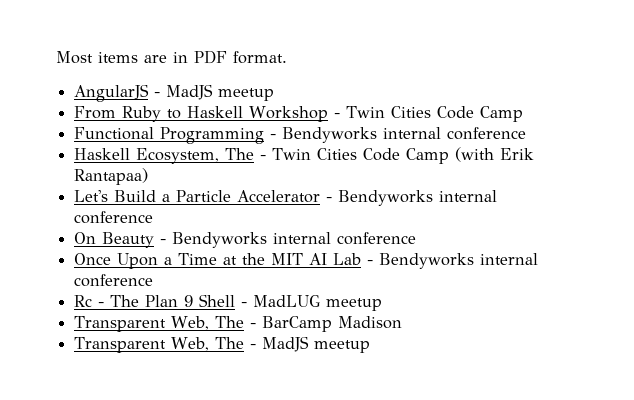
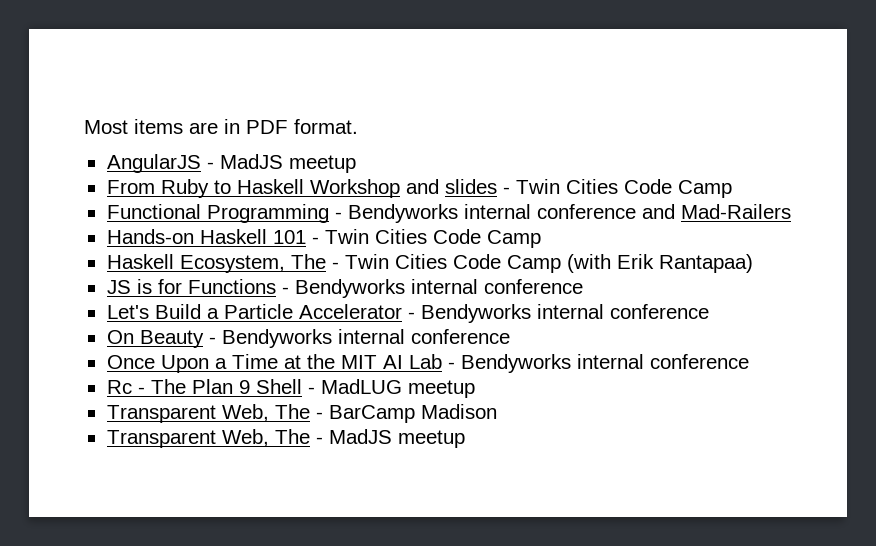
- From Ruby to Haskell Workshop - Twin Cities Code Camp
+ From Ruby to Haskell Workshop and slides - Twin Cities Code Camp
- Functional Programming - Bendyworks internal conference
+ Functional Programming - Bendyworks internal conference and Mad-Railers
+ Hands-on Haskell 101 - Twin Cities Code Camp
+ JS is for Functions - Bendyworks internal conference

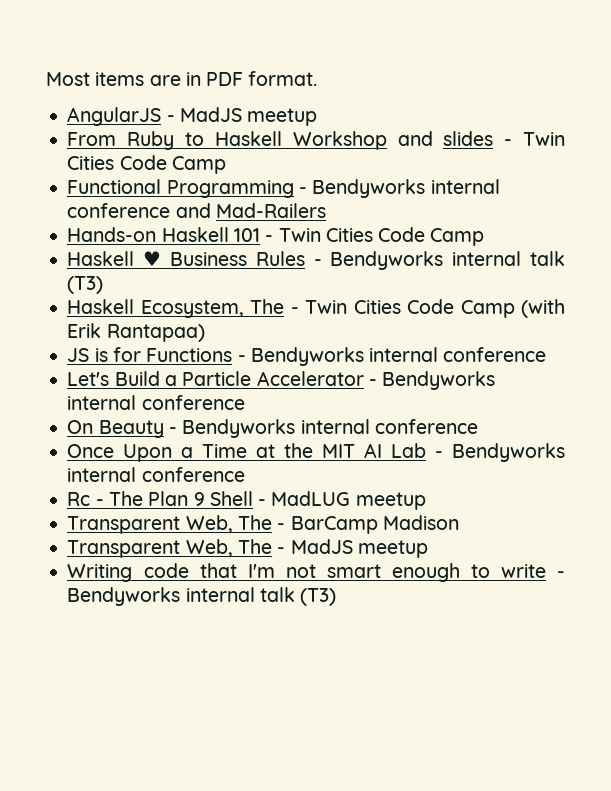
+ Haskell ♥ Business Rules - Bendyworks internal talk (T3)
+ Writing code that I'm not smart enough to write - Bendyworks internal talk (T3)

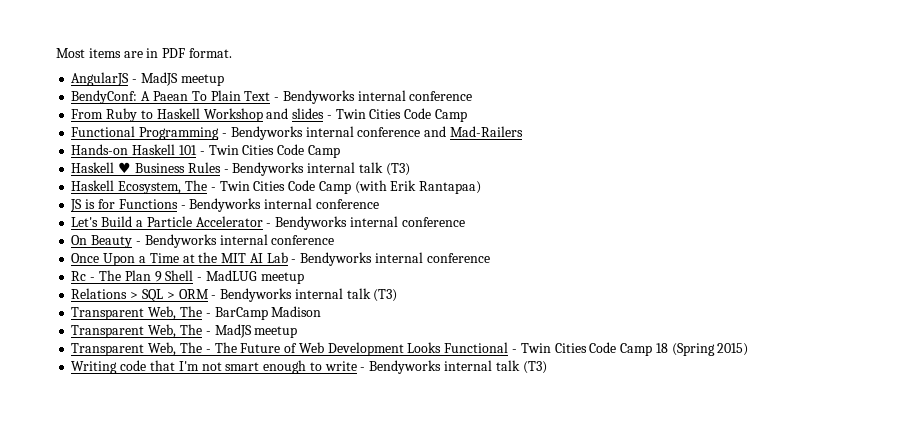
+ BendyConf: A Paean To Plain Text - Bendyworks internal conference
+ Relations > SQL > ORM - Bendyworks internal talk (T3)
+ Transparent Web, The - The Future of Web Development Looks Functional - Twin Cities Code Camp 18 (Spring 2015)

